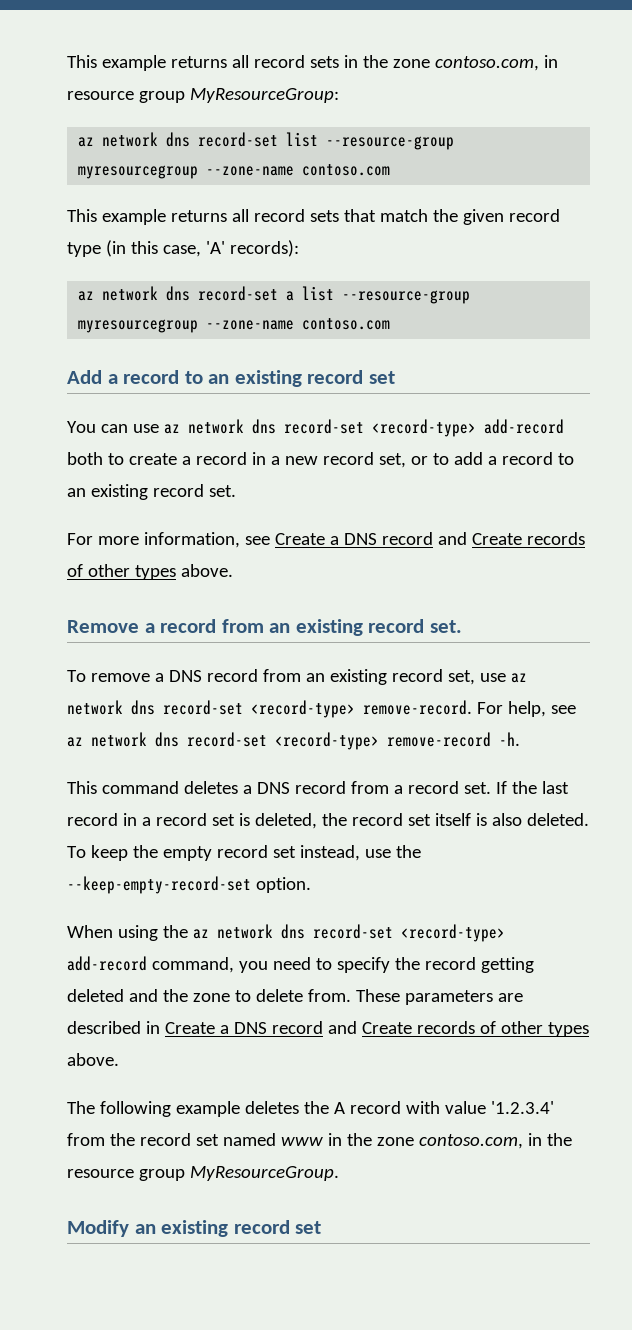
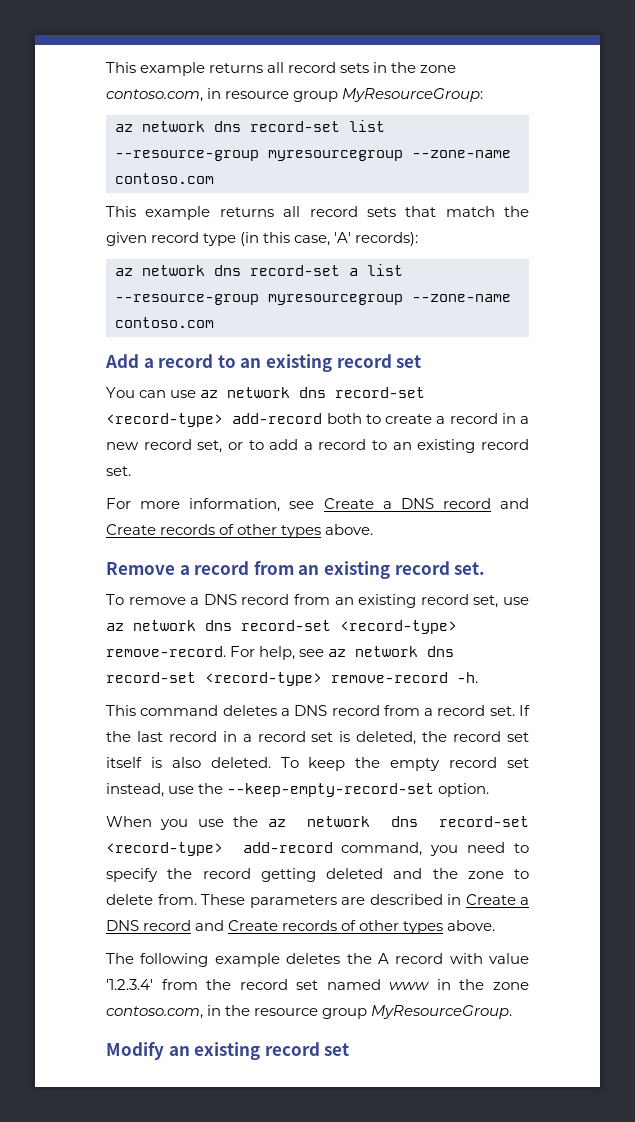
- When using the az network dns record-set <record-type> add-record command, you need to specify the record getting deleted and the zone to delete from.
+ When you use the az network dns record-set <record-type> add-record command, you need to specify the record getting deleted and the zone to delete from.

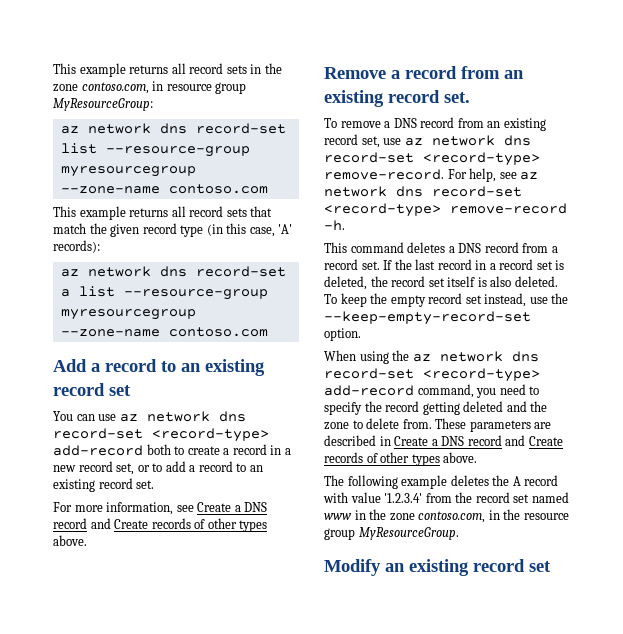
- When you use the az network dns record-set <record-type> add-record command, you need to specify the record getting deleted and the zone to delete from.
+ When using the az network dns record-set <record-type> add-record command, you need to specify the record getting deleted and the zone to delete from.

